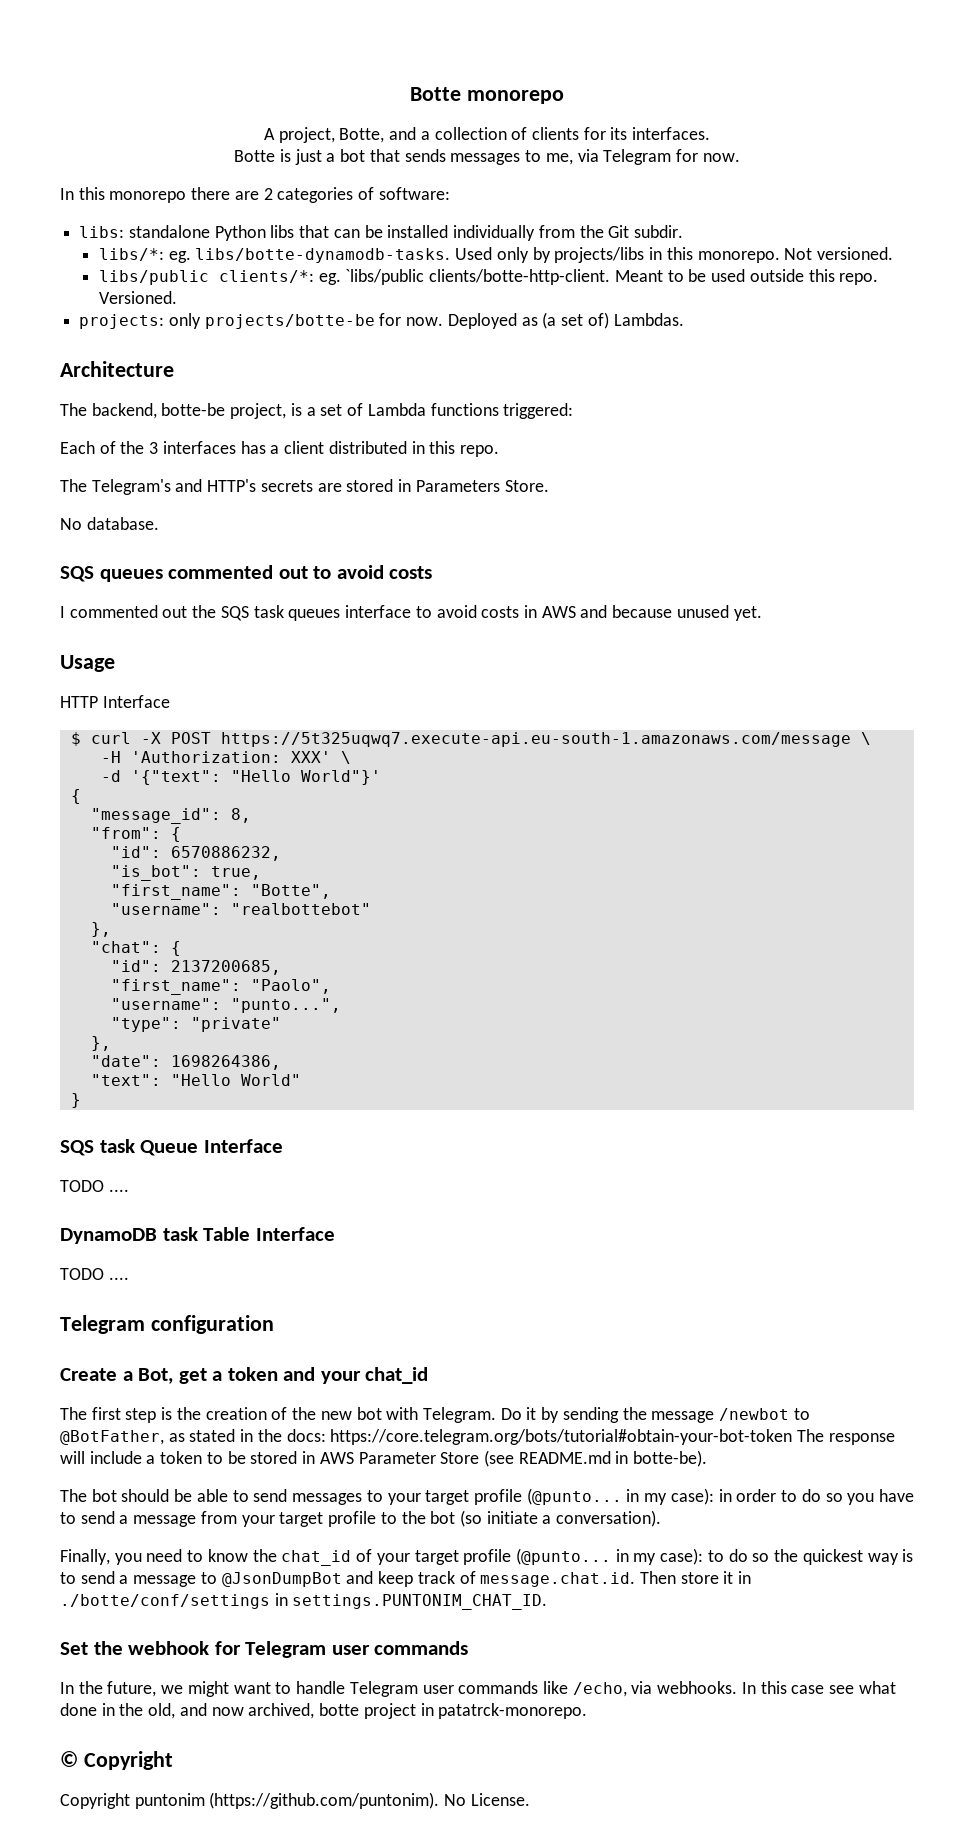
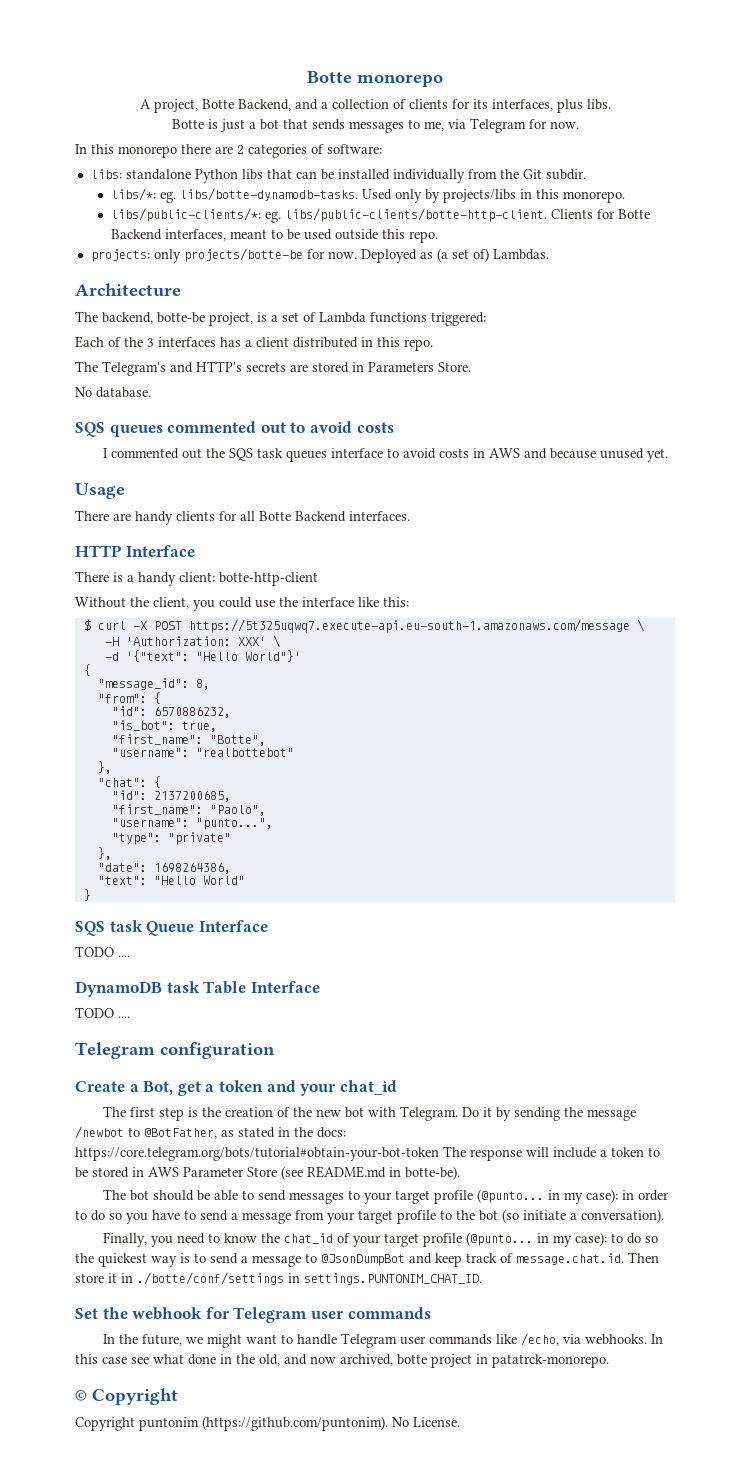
- A project, Botte, and a collection of clients for its interfaces.
+ A project, Botte Backend, and a collection of clients for its interfaces, plus libs.
- Used only by projects/libs in this monorepo. Not versioned.
- libs/public clients/*: eg. `libs/public clients/botte-http-client. Meant to be used outside this repo. Versioned.
+ Used only by projects/libs in this monorepo.
+ libs/public-clients/*: eg. libs/public-clients/botte-http-client. Clients for Botte Backend interfaces, meant to be used outside this repo.
+ There are handy clients for all Botte Backend interfaces.
  HTTP Interface
+ There is a handy client: botte-http-client
+ Without the client, you could use the interface like this:

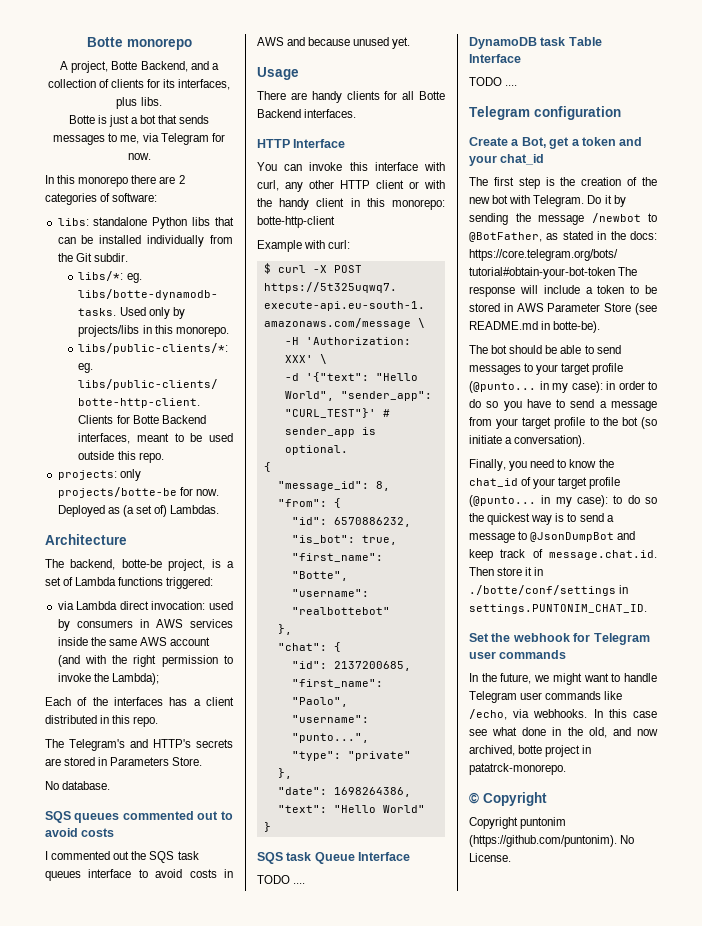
+ via Lambda direct invocation: used by consumers in AWS services inside the same AWS account (and with the right permission to invoke the Lambda);
- Each of the 3 interfaces has a client distributed in this repo.
+ Each of the interfaces has a client distributed in this repo.
- There is a handy client: botte-http-client
- Without the client, you could use the interface like this:
+ You can invoke this interface with curl, any other HTTP client or with the handy client in this monorepo: botte-http-client
+ Example with curl:
- -d '{"text": "Hello World"}'
+ -d '{"text": "Hello World", "sender_app": "CURL_TEST"}' # sender_app is optional.

